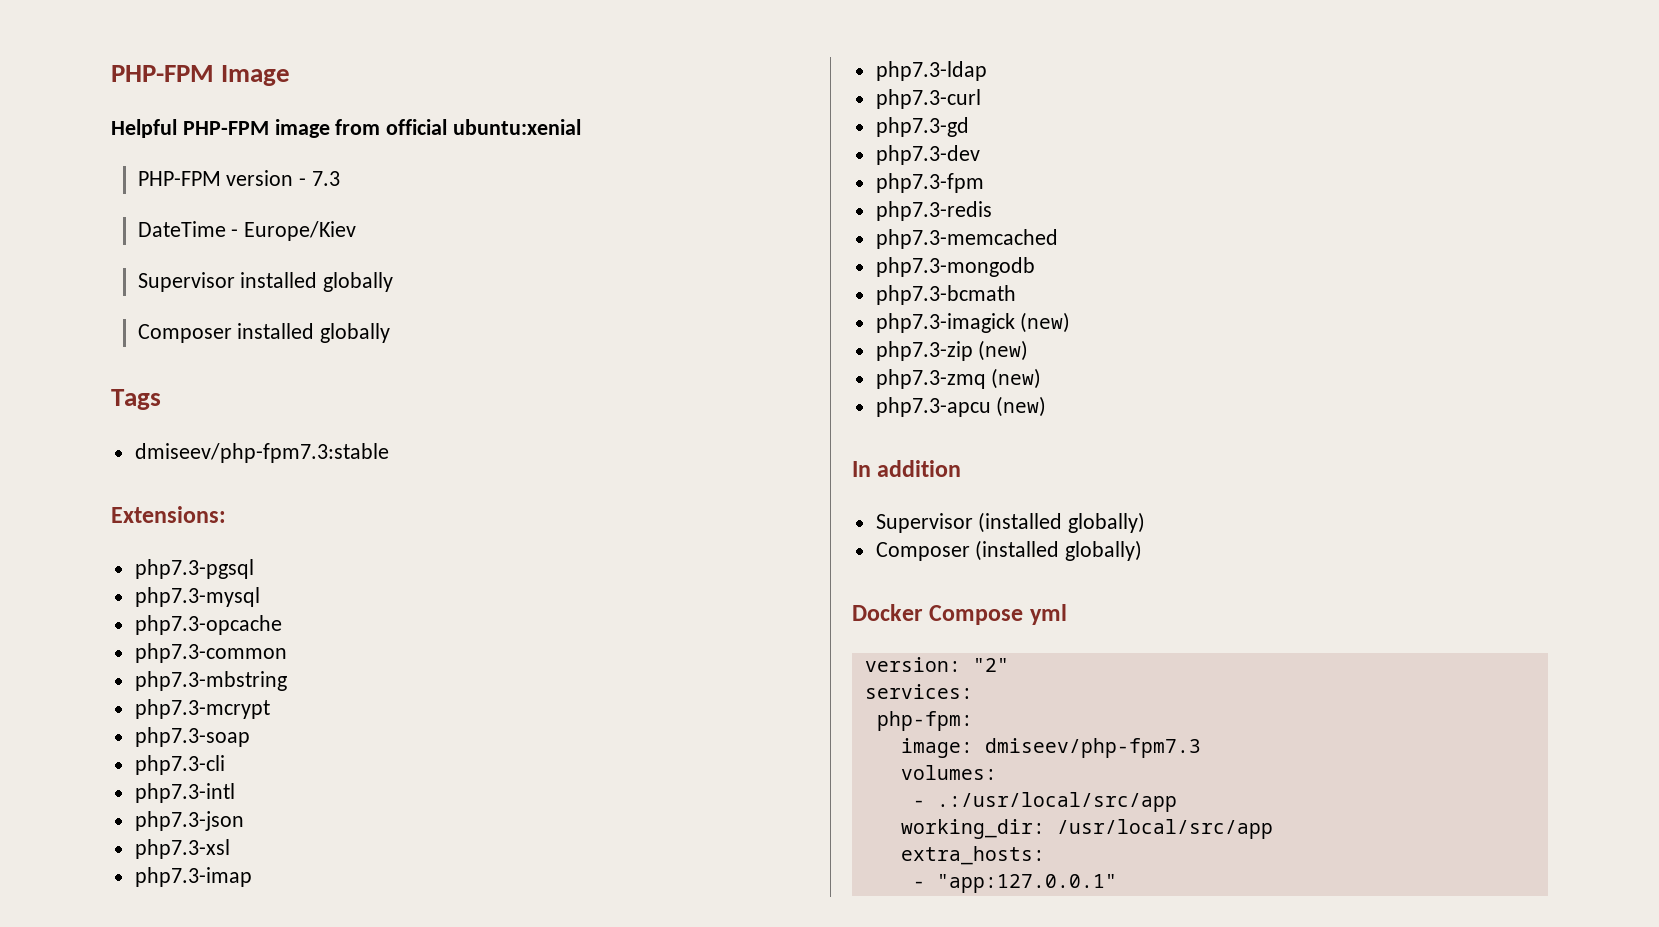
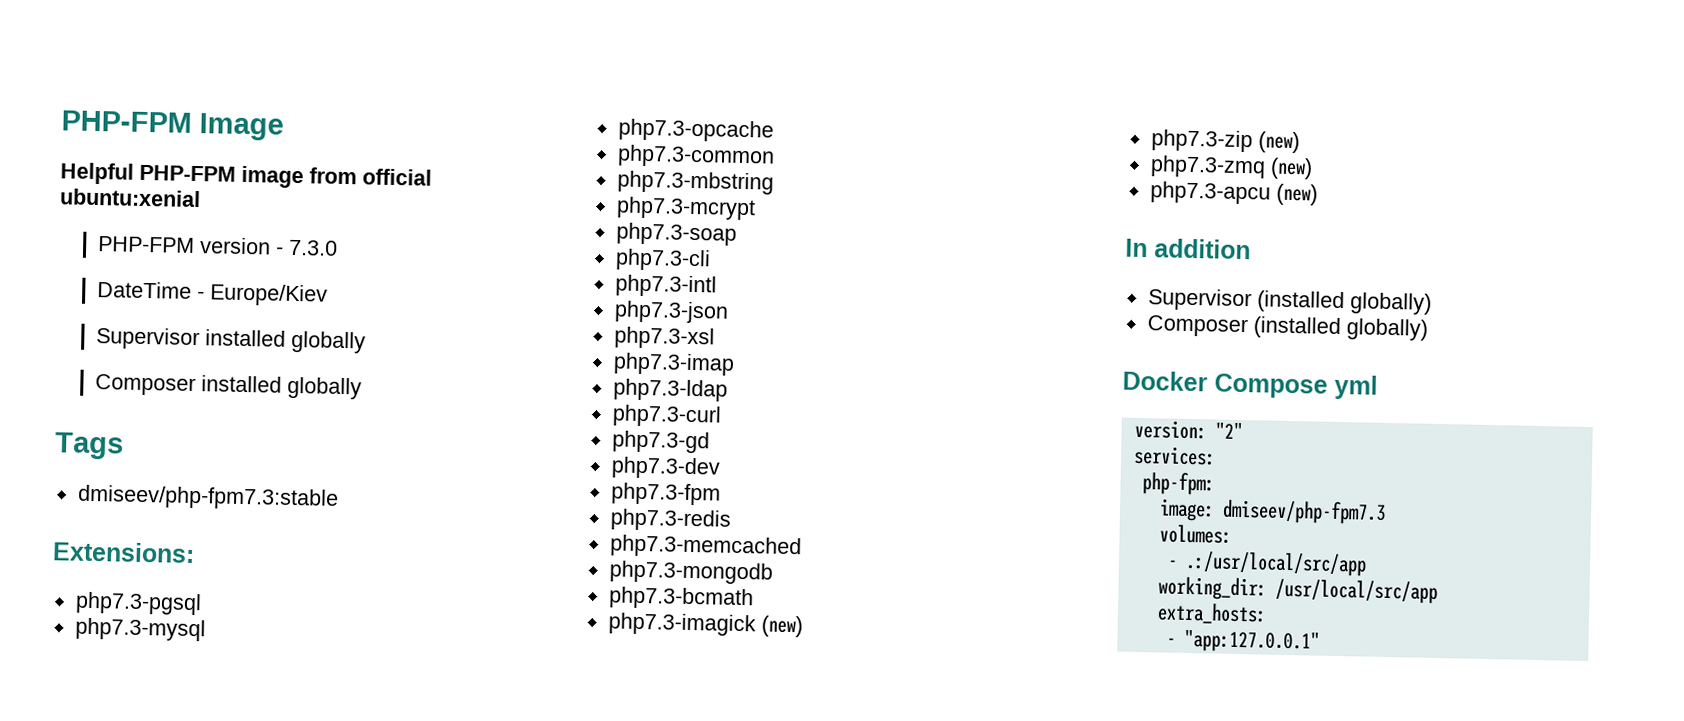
- PHP-FPM version - 7.3
+ PHP-FPM version - 7.3.0

